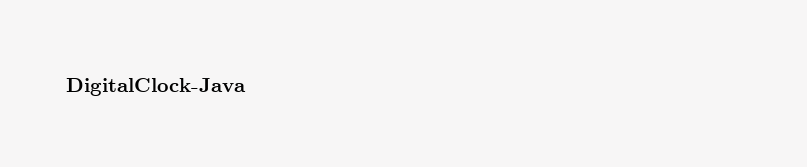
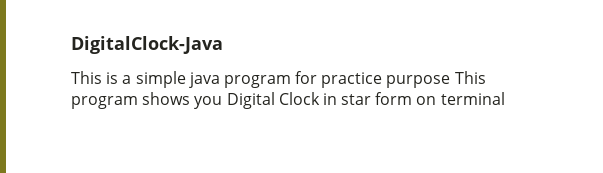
+ This is a simple java program for practice purpose This program shows you Digital Clock in star form on terminal

